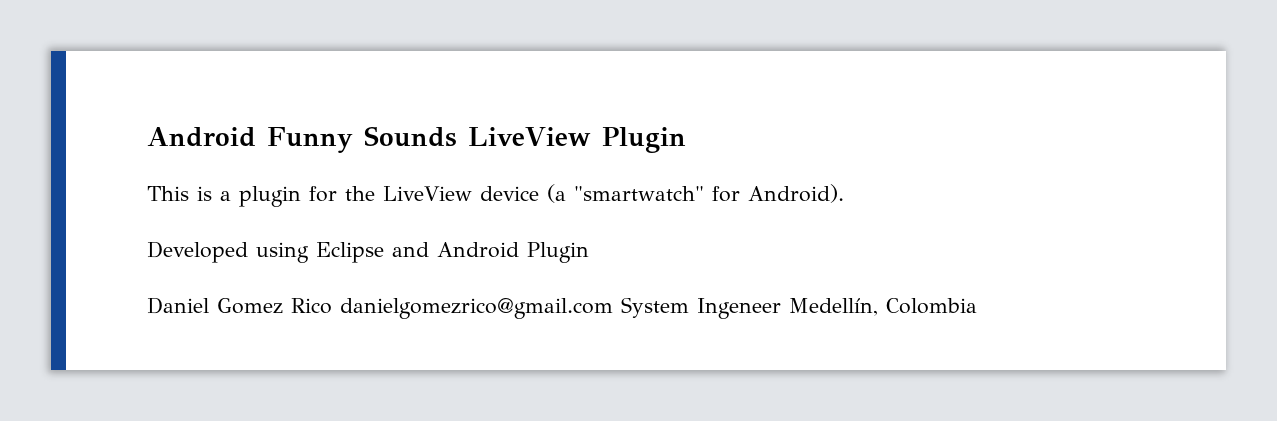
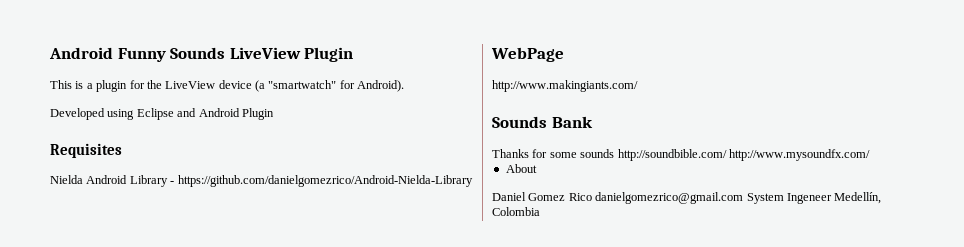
+ Requisites
+ Nielda Android Library - https://github.com/danielgomezrico/Android-Nielda-Library
+ WebPage
+ http://www.makingiants.com/
+ Sounds Bank
+ Thanks for some sounds http://soundbible.com/ http://www.mysoundfx.com/
+ About

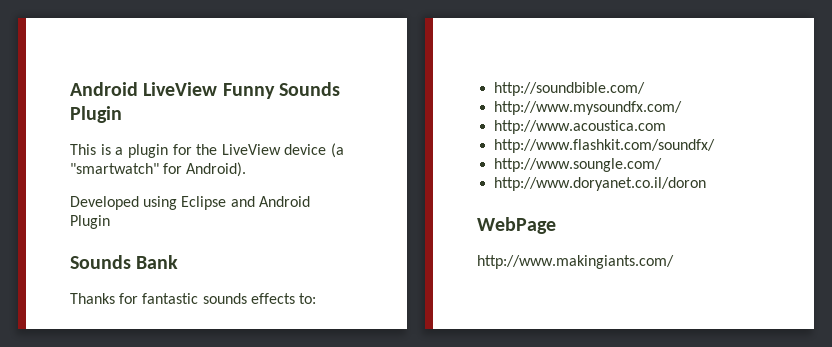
- Android Funny Sounds LiveView Plugin
+ Android LiveView Funny Sounds Plugin
- Requisites
- Nielda Android Library - https://github.com/danielgomezrico/Android-Nielda-Library
- WebPage
- http://www.makingiants.com/
- Thanks for some sounds http://soundbible.com/ http://www.mysoundfx.com/
+ Thanks for fantastic sounds effects to:
+ http://soundbible.com/
+ http://www.mysoundfx.com/
- About
- Daniel Gomez Rico danielgomezrico@gmail.com System Ingeneer Medellín, Colombia
+ http://www.acoustica.com
+ http://www.flashkit.com/soundfx/
+ http://www.soungle.com/
+ http://www.doryanet.co.il/doron
+ WebPage
+ http://www.makingiants.com/

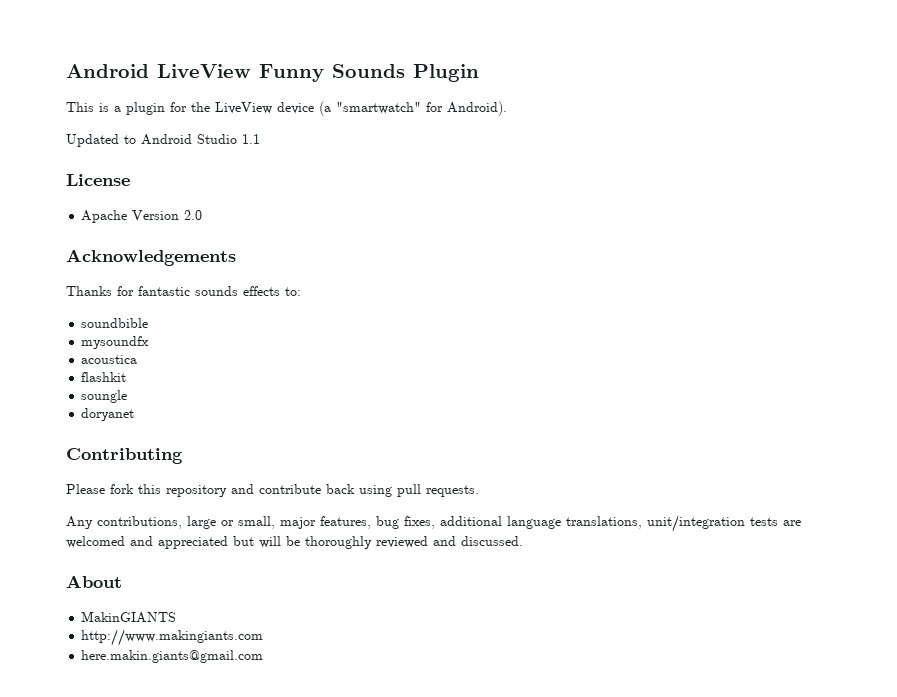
- Developed using Eclipse and Android Plugin
- Sounds Bank
+ Updated to Android Studio 1.1
+ License
+ Apache Version 2.0
+ Acknowledgements
- http://soundbible.com/
- http://www.mysoundfx.com/
- http://www.acoustica.com
- http://www.flashkit.com/soundfx/
- http://www.soungle.com/
- http://www.doryanet.co.il/doron
- WebPage
- http://www.makingiants.com/
+ soundbible
+ mysoundfx
+ acoustica
+ flashkit
+ soungle
+ doryanet
+ Contributing
+ Please fork this repository and contribute back using pull requests.
+ Any contributions, large or small, major features, bug fixes, additional language translations, unit/integration tests are welcomed and appreciated but will be thoroughly reviewed and discussed.
+ About
+ MakinGIANTS
+ http://www.makingiants.com
+ here.makin.giants@gmail.com

